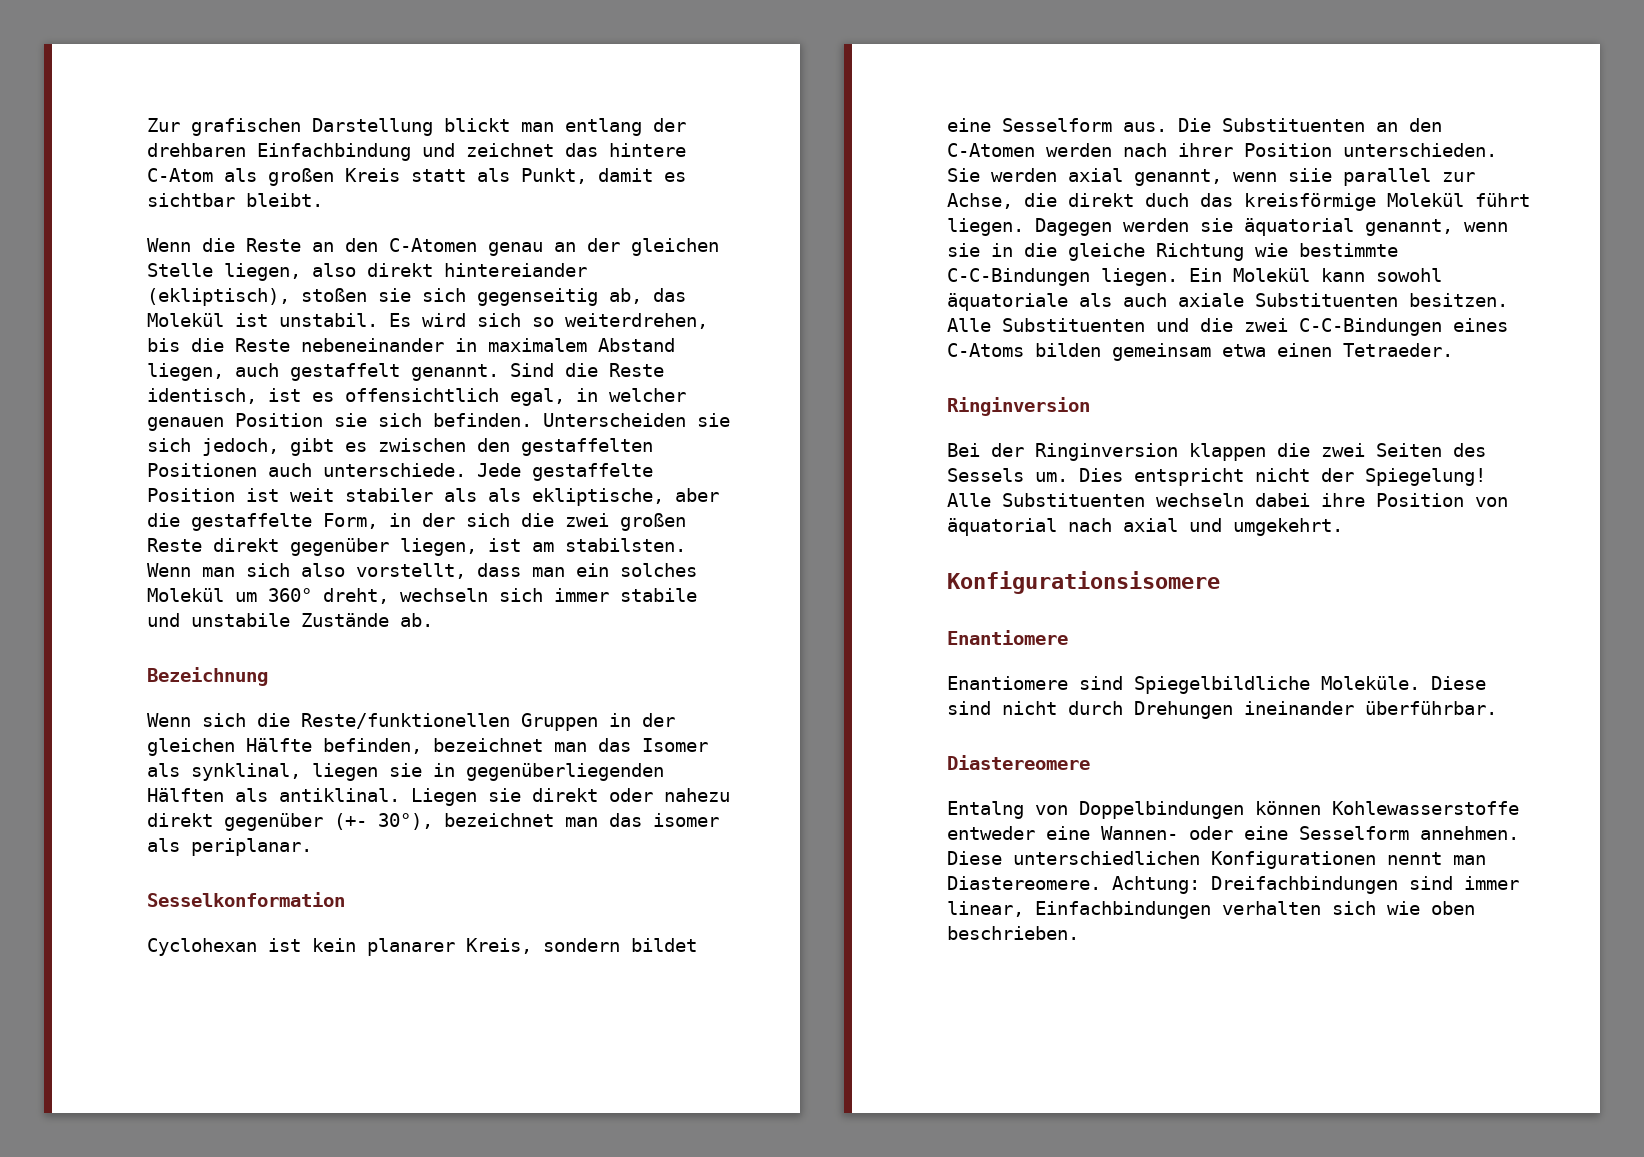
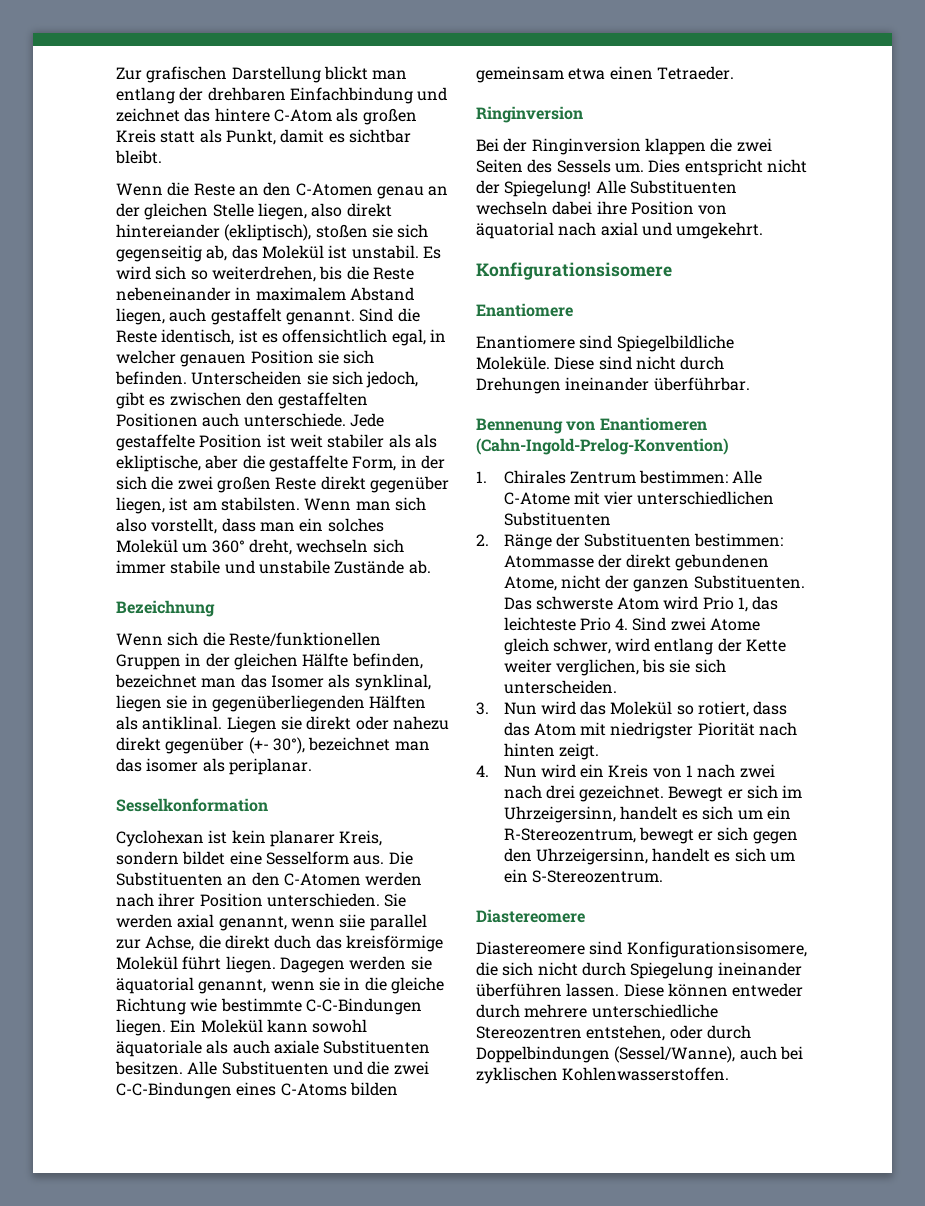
+ Bennenung von Enantiomeren (Cahn-Ingold-Prelog-Konvention)
+ 1. Chirales Zentrum bestimmen: Alle C-Atome mit vier unterschiedlichen Substituenten
+ 2. Ränge der Substituenten bestimmen: Atommasse der direkt gebundenen Atome, nicht der ganzen Substituenten. Das schwerste Atom wird Prio 1, das leichteste Prio 4. Sind zwei Atome gleich schwer, wird entlang der Kette weiter verglichen, bis sie sich unterscheiden.
+ 3. Nun wird das Molekül so rotiert, dass das Atom mit niedrigster Piorität nach hinten zeigt.
+ 4. Nun wird ein Kreis von 1 nach zwei nach drei gezeichnet. Bewegt er sich im Uhrzeigersinn, handelt es sich um ein R-Stereozentrum, bewegt er sich gegen den Uhrzeigersinn, handelt es sich um ein S-Stereozentrum.
  Diastereomere
- Entalng von Doppelbindungen können Kohlewasserstoffe entweder eine Wannen- oder eine Sesselform annehmen. Diese unterschiedlichen Konfigurationen nennt man Diastereomere. Achtung: Dreifachbindungen sind immer linear, Einfachbindungen verhalten sich wie oben beschrieben.
+ Diastereomere sind Konfigurationsisomere, die sich nicht durch Spiegelung ineinander überführen lassen. Diese können entweder durch mehrere unterschiedliche Stereozentren entstehen, oder durch Doppelbindungen (Sessel/Wanne), auch bei zyklischen Kohlenwasserstoffen.

